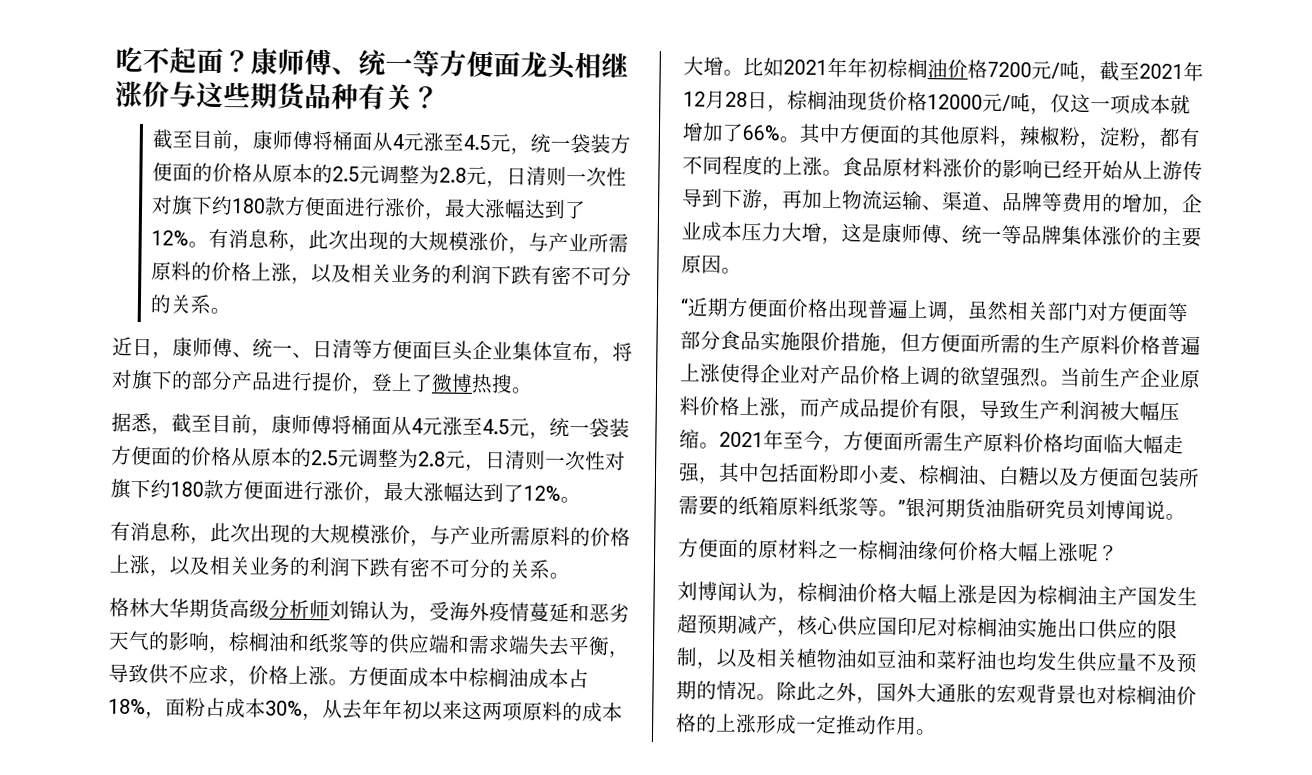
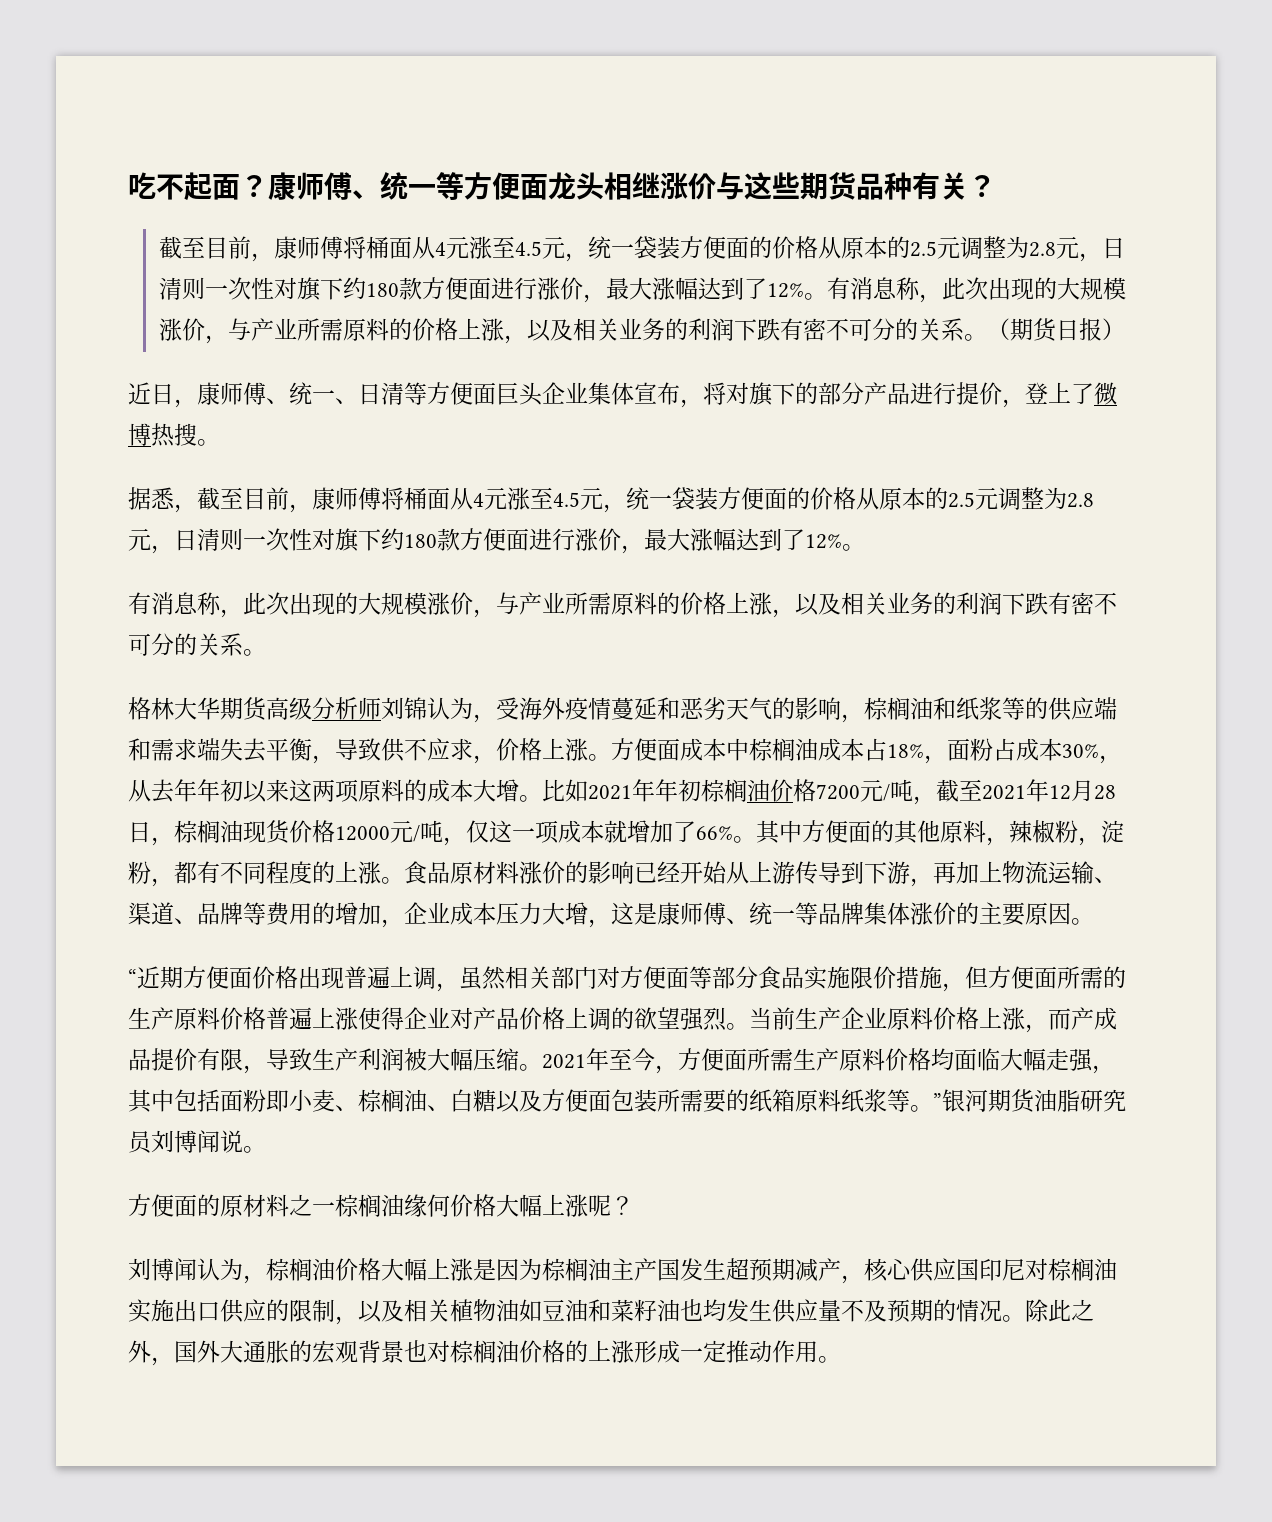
+ （期货日报）

